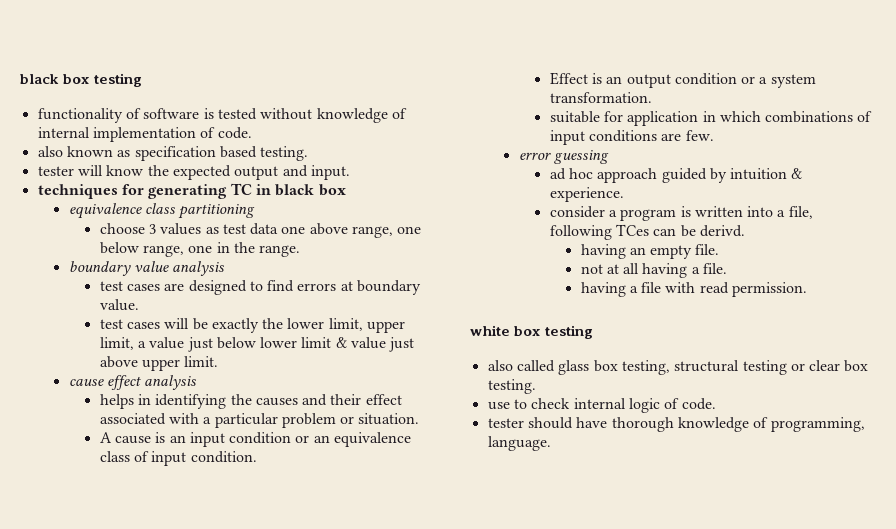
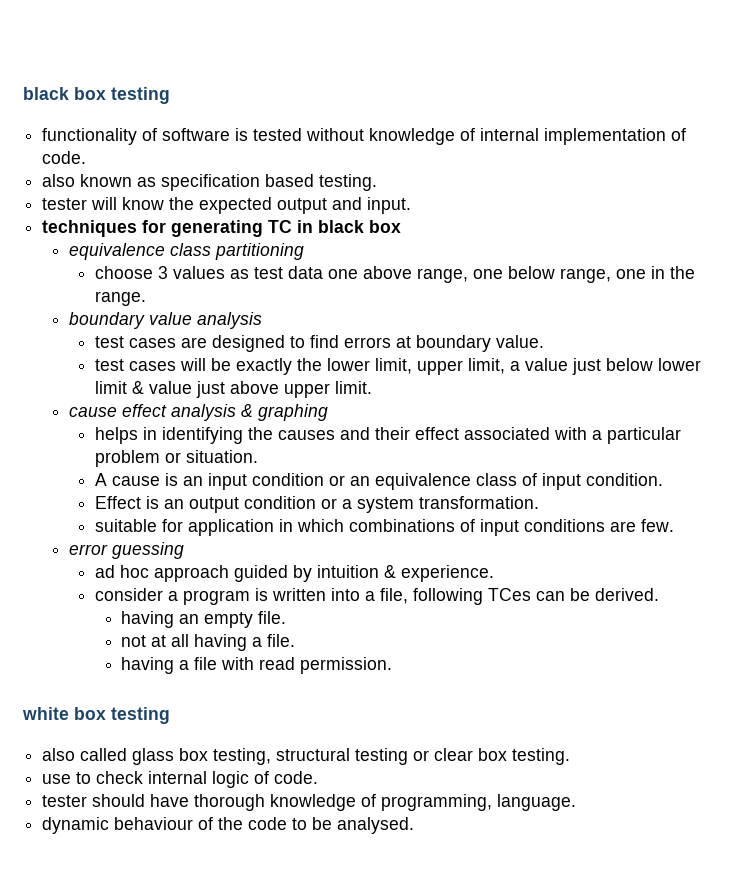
- cause effect analysis
+ cause effect analysis & graphing
- consider a program is written into a file, following TCes can be derivd.
+ consider a program is written into a file, following TCes can be derived.
+ dynamic behaviour of the code to be analysed.

